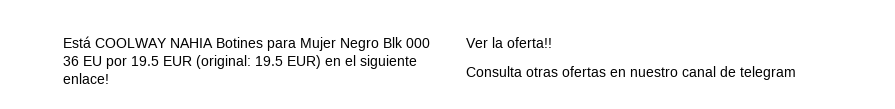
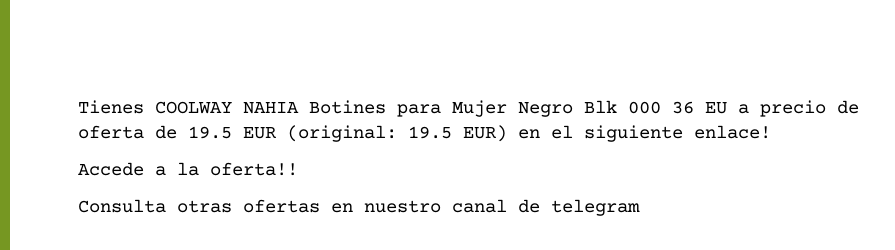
- Está COOLWAY NAHIA Botines para Mujer Negro Blk 000 36 EU por 19.5 EUR (original: 19.5 EUR) en el siguiente enlace!
+ Tienes COOLWAY NAHIA Botines para Mujer Negro Blk 000 36 EU a precio de oferta de 19.5 EUR (original: 19.5 EUR) en el siguiente enlace!
- Ver la oferta!!
+ Accede a la oferta!!

